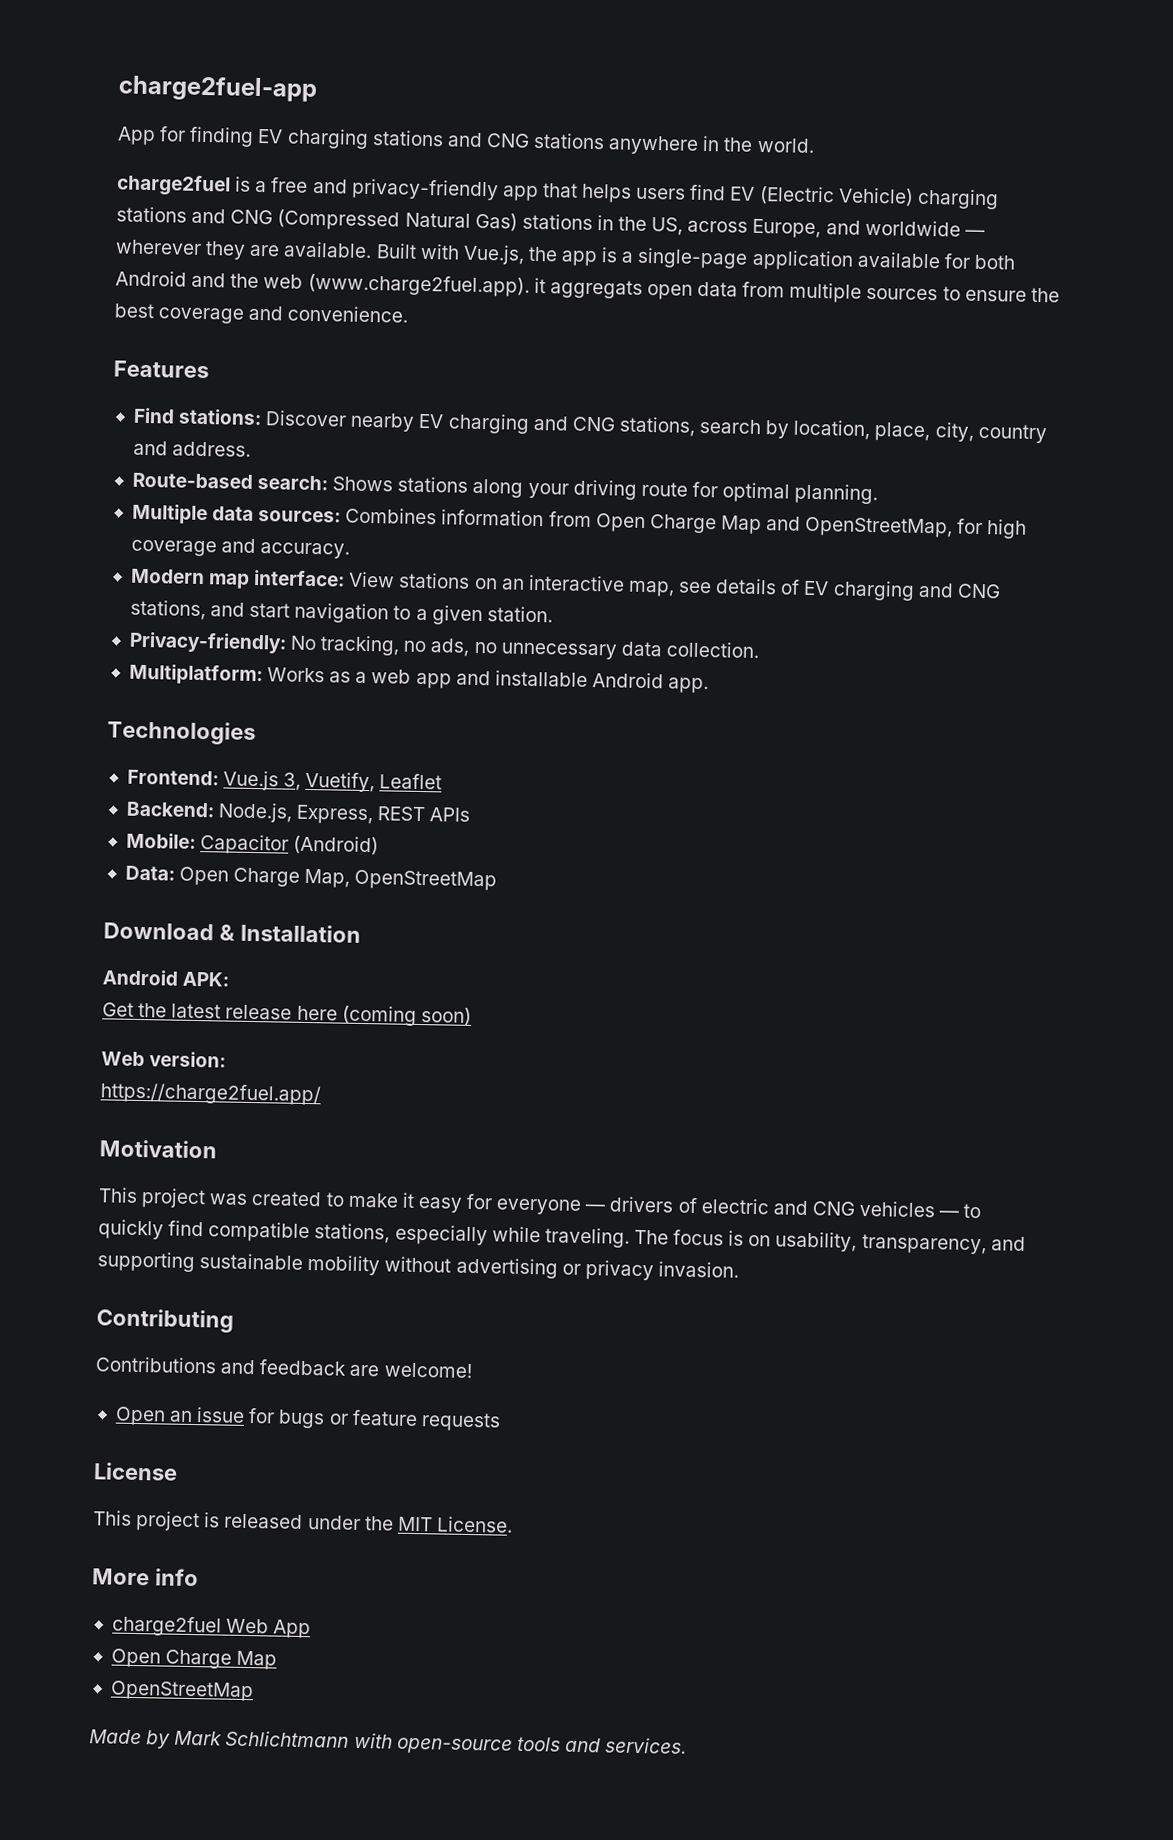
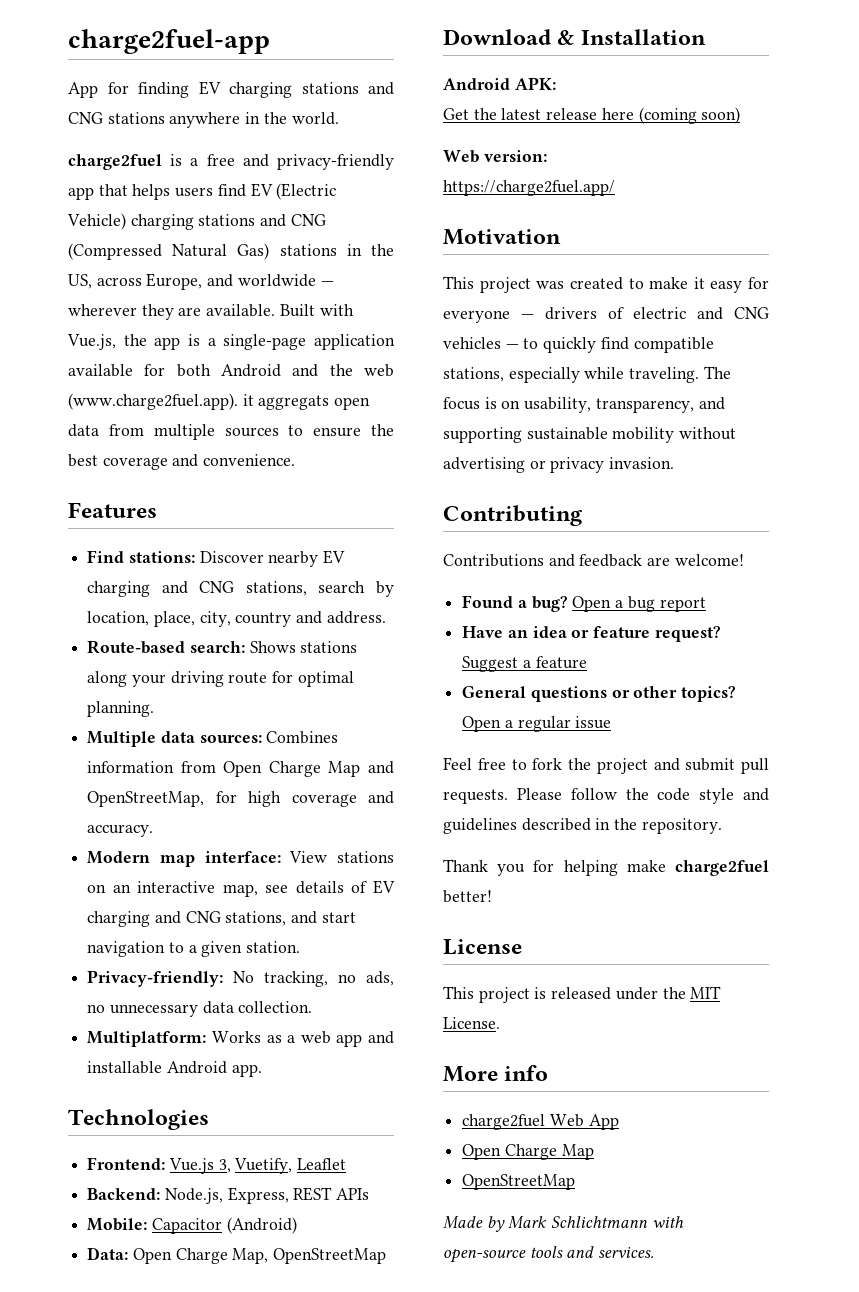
- Open an issue for bugs or feature requests
+ Found a bug? Open a bug report
+ Have an idea or feature request? Suggest a feature
+ General questions or other topics? Open a regular issue
+ Feel free to fork the project and submit pull requests. Please follow the code style and guidelines described in the repository.
+ Thank you for helping make charge2fuel better!

